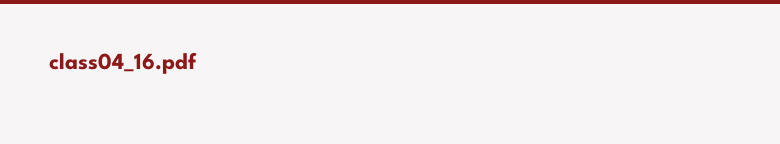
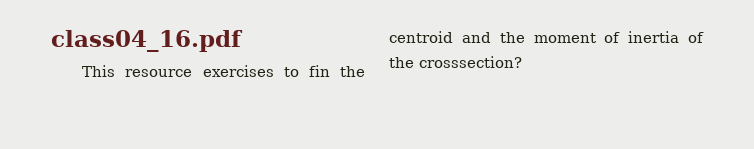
+ This resource exercises to fin the centroid and the moment of inertia of the crosssection?

